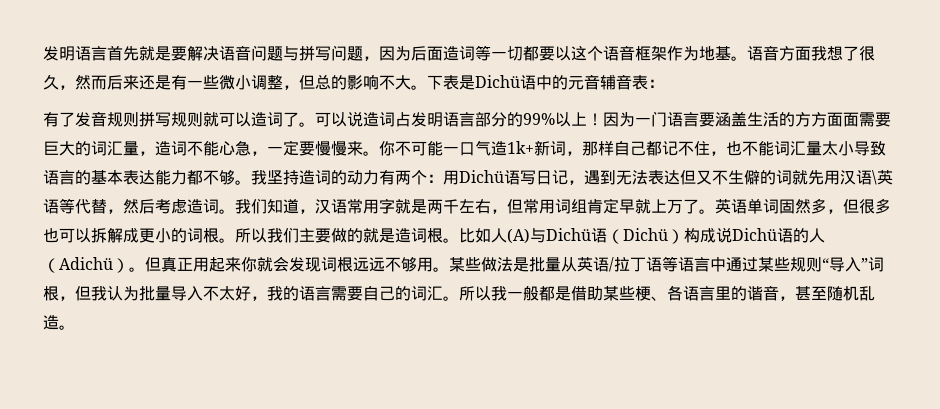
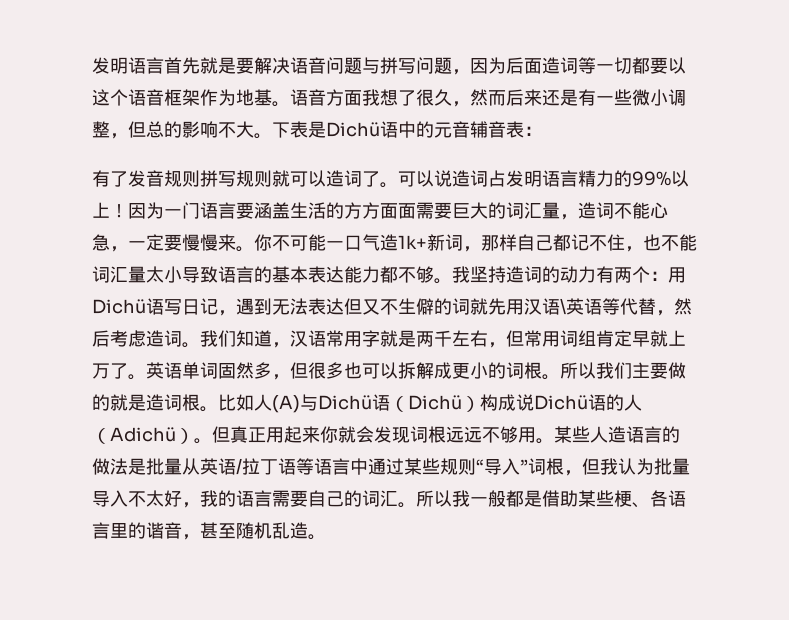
- 可以说造词占发明语言部分的99%以上！
+ 可以说造词占发明语言精力的99%以上！
- 某些做法是批量从英语/拉丁语等语言中通过某些规则“导入”词根，但我认为批量导入不太好，我的语言需要自己的词汇。
+ 某些人造语言的做法是批量从英语/拉丁语等语言中通过某些规则“导入”词根，但我认为批量导入不太好，我的语言需要自己的词汇。

